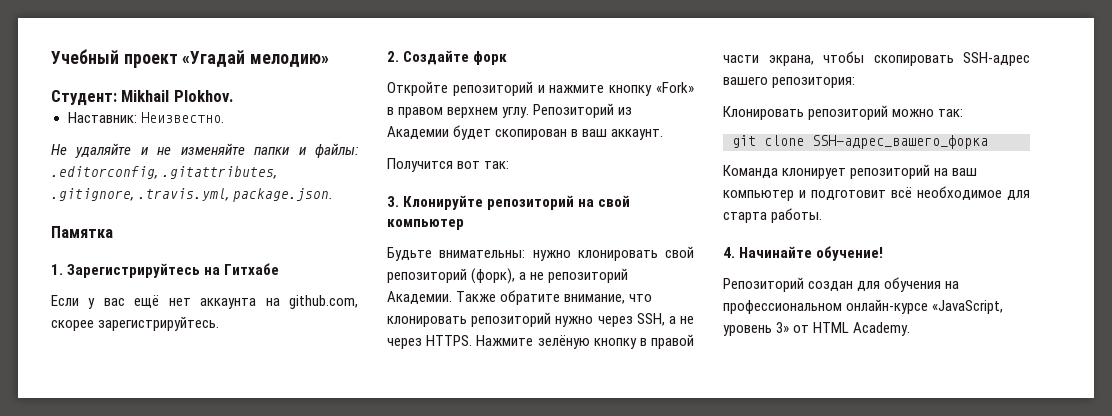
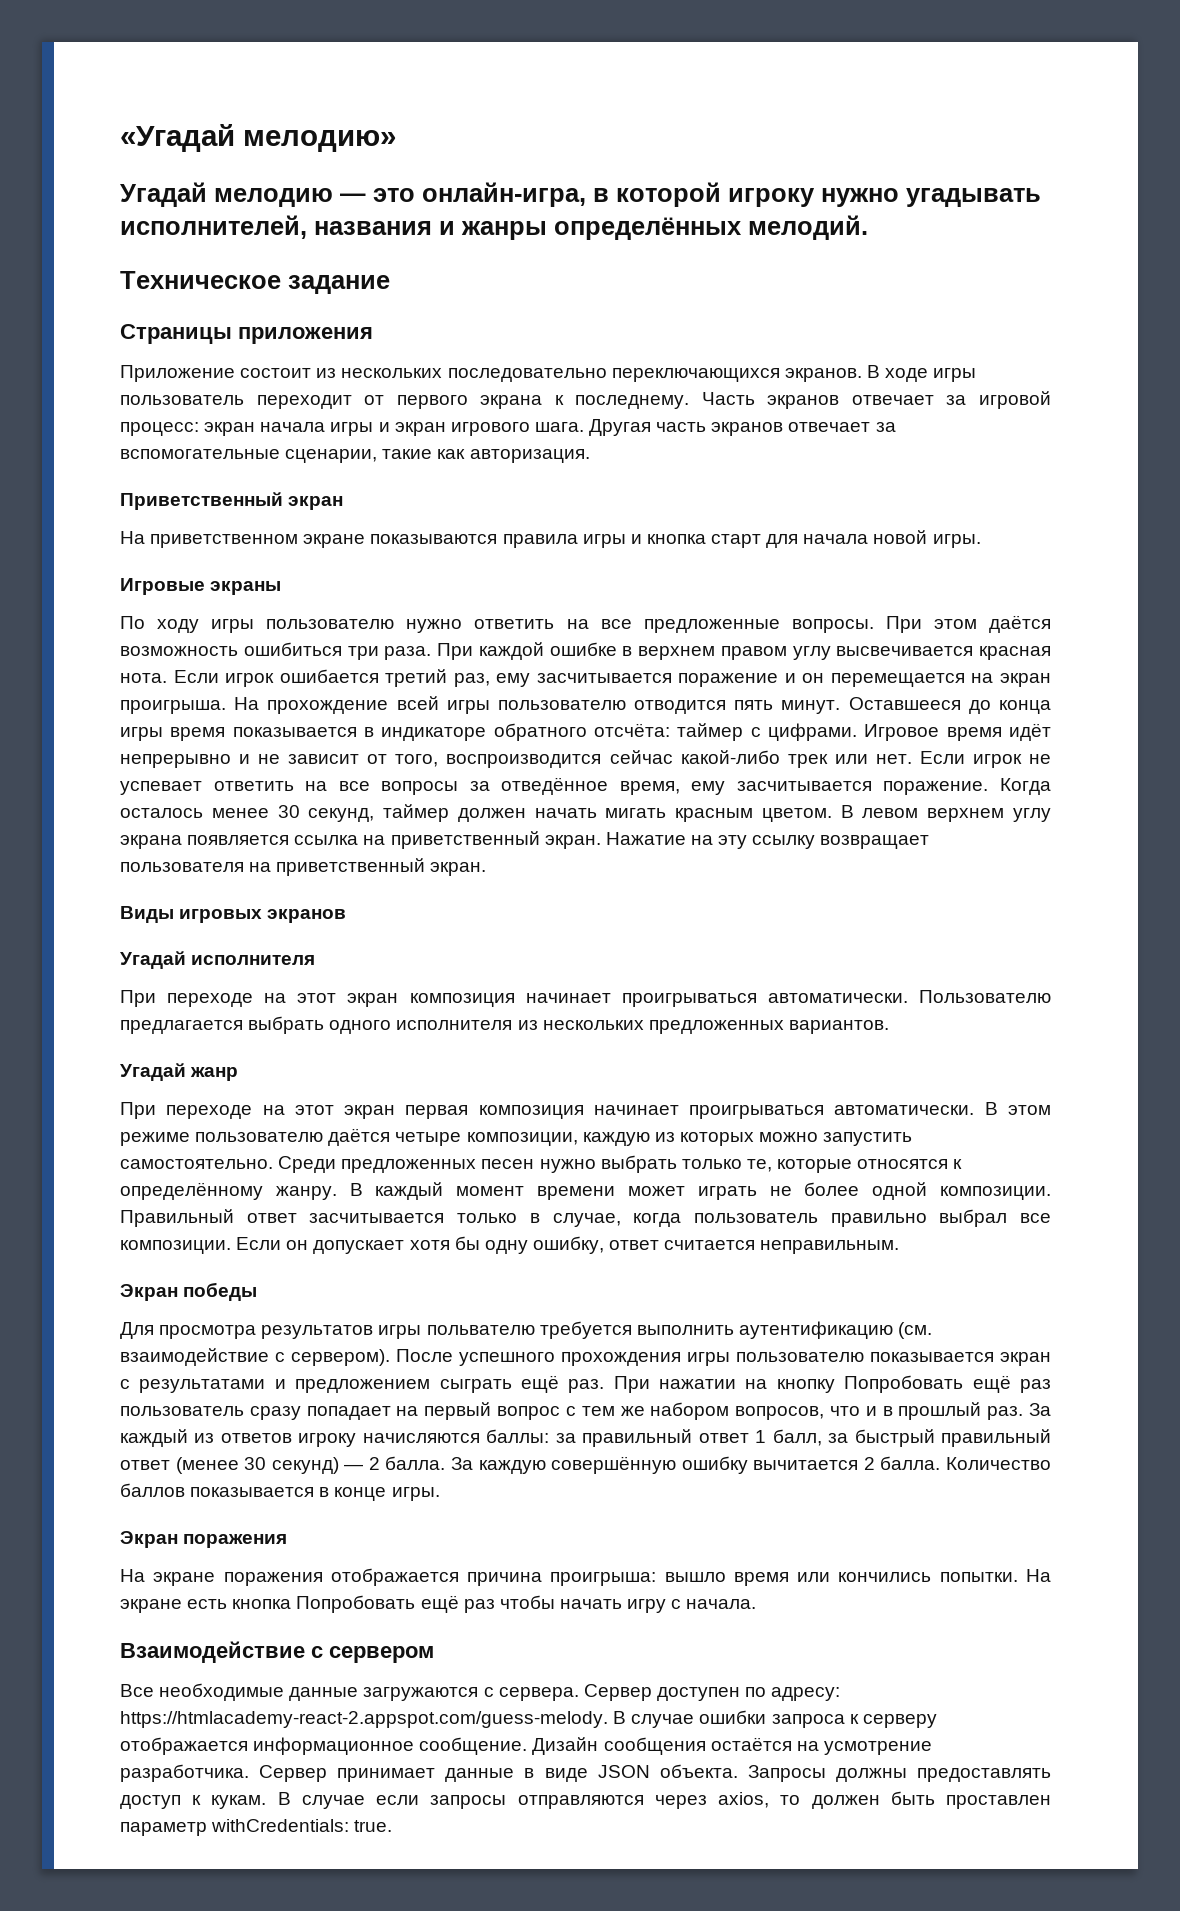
- Учебный проект «Угадай мелодию»
+ «Угадай мелодию»
- Студент: Mikhail Plokhov.
- Наставник: Неизвестно.
- Не удаляйте и не изменяйте папки и файлы: .editorconfig, .gitattributes, .gitignore, .travis.yml, package.json.
- Памятка
- 1. Зарегистрируйтесь на Гитхабе
- Если у вас ещё нет аккаунта на github.com, скорее зарегистрируйтесь.
- 2. Создайте форк
- Откройте репозиторий и нажмите кнопку «Fork» в правом верхнем углу. Репозиторий из Академии будет скопирован в ваш аккаунт.
- Получится вот так:
- 3. Клонируйте репозиторий на свой компьютер
- Будьте внимательны: нужно клонировать свой репозиторий (форк), а не репозиторий Академии. Также обратите внимание, что клонировать репозиторий нужно через SSH, а не через HTTPS. Нажмите зелёную кнопку в правой части экрана, чтобы скопировать SSH-адрес вашего репозитория:
- Клонировать репозиторий можно так:
- git clone SSH-адрес_вашего_форка
- Команда клонирует репозиторий на ваш компьютер и подготовит всё необходимое для старта работы.
- 4. Начинайте обучение!
- Репозиторий создан для обучения на профессиональном онлайн‑курсе «JavaScript, уровень 3» от HTML Academy.
+ Угадай мелодию — это онлайн-игра, в которой игроку нужно угадывать исполнителей, названия и жанры определённых мелодий.
+ Техническое задание
+ Страницы приложения
+ Приложение состоит из нескольких последовательно переключающихся экранов. В ходе игры пользователь переходит от первого экрана к последнему. Часть экранов отвечает за игровой процесс: экран начала игры и экран игрового шага. Другая часть экранов отвечает за вспомогательные сценарии, такие как авторизация.
+ Приветственный экран
+ На приветственном экране показываются правила игры и кнопка старт для начала новой игры.
+ Игровые экраны
+ По ходу игры пользователю нужно ответить на все предложенные вопросы. При этом даётся возможность ошибиться три раза. При каждой ошибке в верхнем правом углу высвечивается красная нота. Если игрок ошибается третий раз, ему засчитывается поражение и он перемещается на экран проигрыша. На прохождение всей игры пользователю отводится пять минут. Оставшееся до конца игры время показывается в индикаторе обратного отсчёта: таймер с цифрами. Игровое время идёт непрерывно и не зависит от того, воспроизводится сейчас какой-либо трек или нет. Если игрок не успевает ответить на все вопросы за отведённое время, ему засчитывается поражение. Когда осталось менее 30 секунд, таймер должен начать мигать красным цветом. В левом верхнем углу экрана появляется ссылка на приветственный экран. Нажатие на эту ссылку возвращает пользователя на приветственный экран.
+ Виды игровых экранов
+ Угадай исполнителя
+ При переходе на этот экран композиция начинает проигрываться автоматически. Пользователю предлагается выбрать одного исполнителя из нескольких предложенных вариантов.
+ Угадай жанр
+ При переходе на этот экран первая композиция начинает проигрываться автоматически. В этом режиме пользователю даётся четыре композиции, каждую из которых можно запустить самостоятельно. Среди предложенных песен нужно выбрать только те, которые относятся к определённому жанру. В каждый момент времени может играть не более одной композиции. Правильный ответ засчитывается только в случае, когда пользователь правильно выбрал все композиции. Если он допускает хотя бы одну ошибку, ответ считается неправильным.
+ Экран победы
+ Для просмотра результатов игры польвателю требуется выполнить аутентификацию (см. взаимодействие с сервером). После успешного прохождения игры пользователю показывается экран с результатами и предложением сыграть ещё раз. При нажатии на кнопку Попробовать ещё раз пользователь сразу попадает на первый вопрос с тем же набором вопросов, что и в прошлый раз. За каждый из ответов игроку начисляются баллы: за правильный ответ 1 балл, за быстрый правильный ответ (менее 30 секунд) — 2 балла. За каждую совершённую ошибку вычитается 2 балла. Количество баллов показывается в конце игры.
+ Экран поражения
+ На экране поражения отображается причина проигрыша: вышло время или кончились попытки. На экране есть кнопка Попробовать ещё раз чтобы начать игру с начала.
+ Взаимодействие с сервером
+ Все необходимые данные загружаются с сервера. Сервер доступен по адресу: https://htmlacademy-react-2.appspot.com/guess-melody. В случае ошибки запроса к серверу отображается информационное сообщение. Дизайн сообщения остаётся на усмотрение разработчика. Сервер принимает данные в виде JSON объекта. Запросы должны предоставлять доступ к кукам. В случае если запросы отправляются через axios, то должен быть проставлен параметр withCredentials: true.

